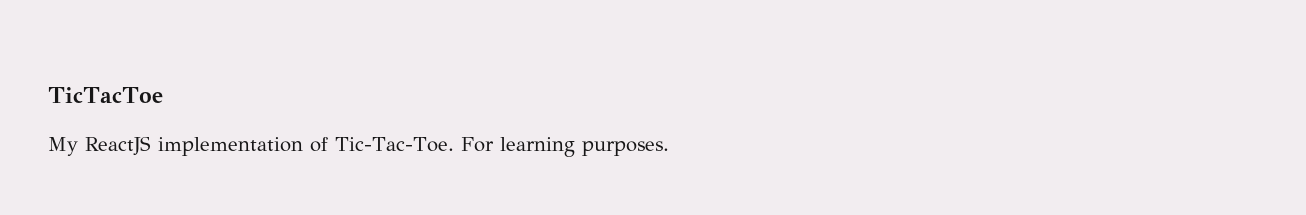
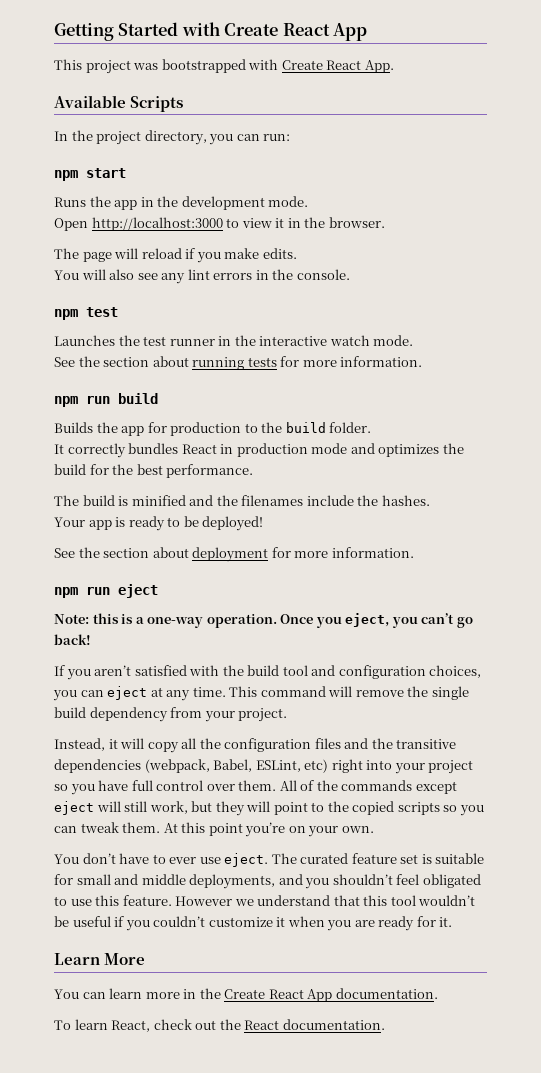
- TicTacToe
- My ReactJS implementation of Tic-Tac-Toe. For learning purposes.
+ Getting Started with Create React App
+ This project was bootstrapped with Create React App.
+ Available Scripts
+ In the project directory, you can run:
+ npm start
+ Runs the app in the development mode.
+ Open http://localhost:3000 to view it in the browser.
+ The page will reload if you make edits.
+ You will also see any lint errors in the console.
+ npm test
+ Launches the test runner in the interactive watch mode.
+ See the section about running tests for more information.
+ npm run build
+ Builds the app for production to the build folder.
+ It correctly bundles React in production mode and optimizes the build for the best performance.
+ The build is minified and the filenames include the hashes.
+ Your app is ready to be deployed!
+ See the section about deployment for more information.
+ npm run eject
+ Note: this is a one-way operation. Once you eject, you can’t go back!
+ If you aren’t satisfied with the build tool and configuration choices, you can eject at any time. This command will remove the single build dependency from your project.
+ Instead, it will copy all the configuration files and the transitive dependencies (webpack, Babel, ESLint, etc) right into your project so you have full control over them. All of the commands except eject will still work, but they will point to the copied scripts so you can tweak them. At this point you’re on your own.
+ You don’t have to ever use eject. The curated feature set is suitable for small and middle deployments, and you shouldn’t feel obligated to use this feature. However we understand that this tool wouldn’t be useful if you couldn’t customize it when you are ready for it.
+ Learn More
+ You can learn more in the Create React App documentation.
+ To learn React, check out the React documentation.

